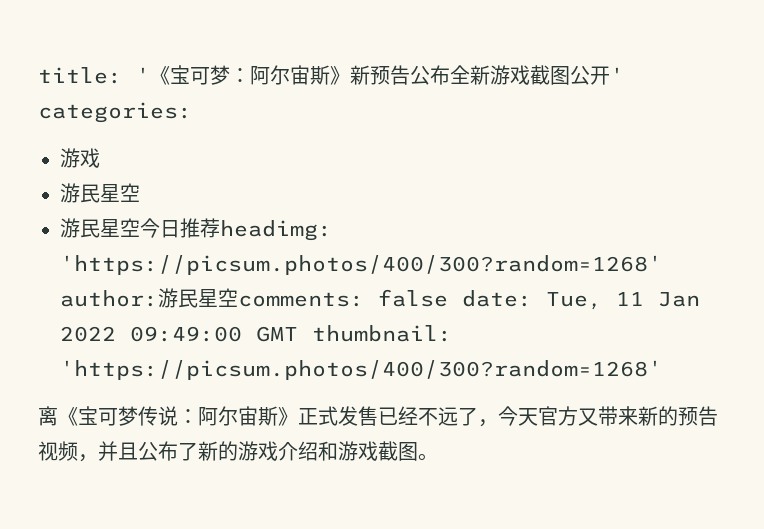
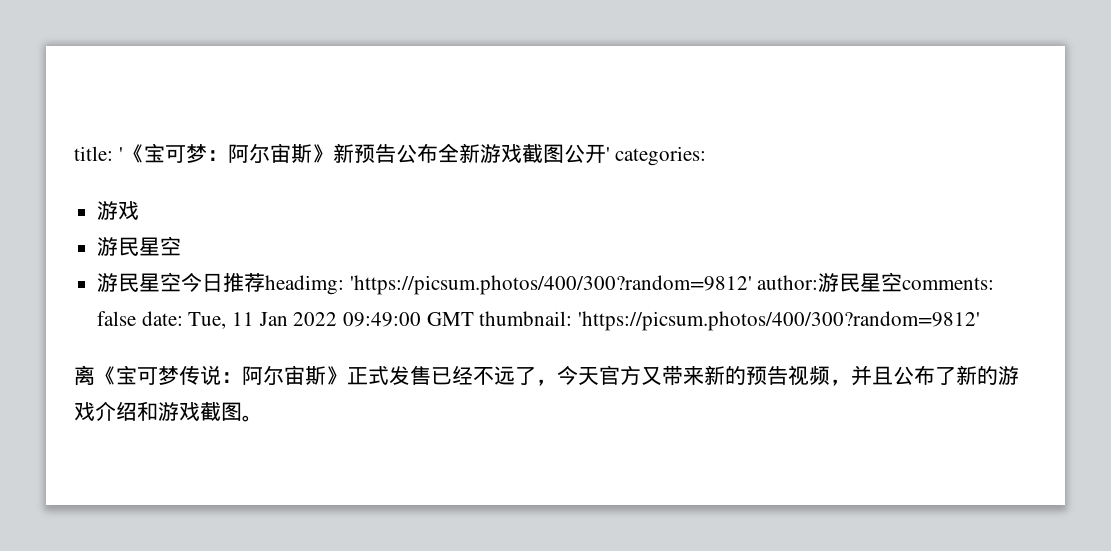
- 游民星空今日推荐headimg: 'https://picsum.photos/400/300?random=1268' author:游民星空comments: false date: Tue, 11 Jan 2022 09:49:00 GMT thumbnail: 'https://picsum.photos/400/300?random=1268'
+ 游民星空今日推荐headimg: 'https://picsum.photos/400/300?random=9812' author:游民星空comments: false date: Tue, 11 Jan 2022 09:49:00 GMT thumbnail: 'https://picsum.photos/400/300?random=9812'

